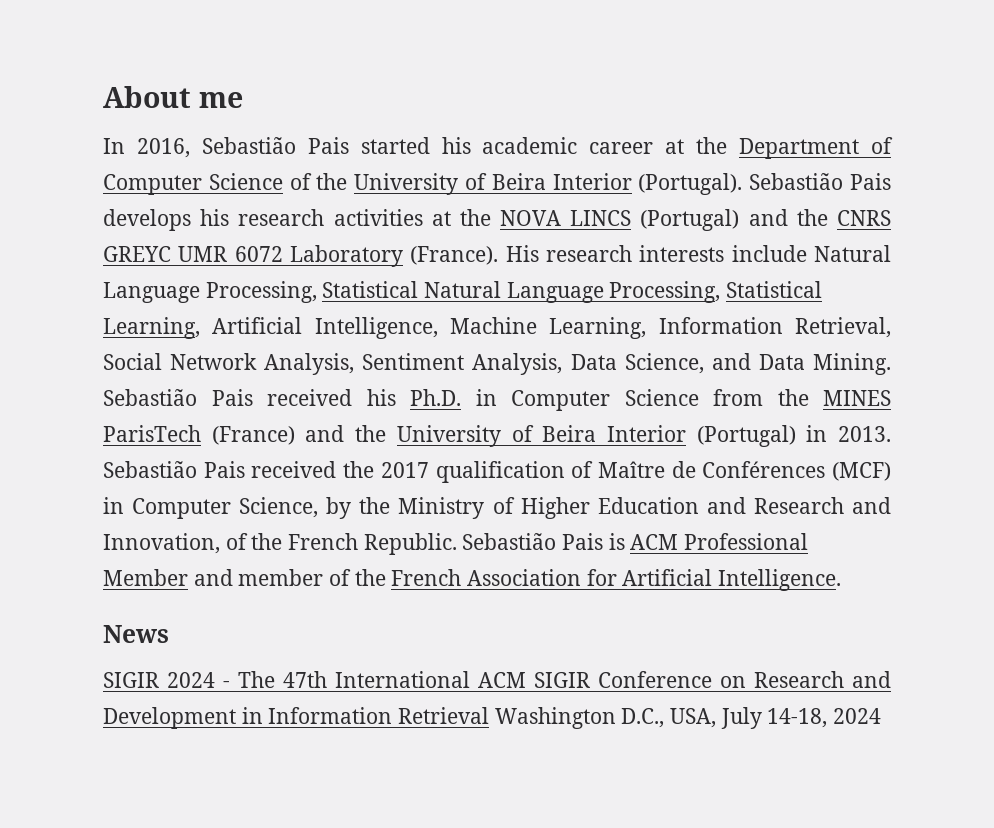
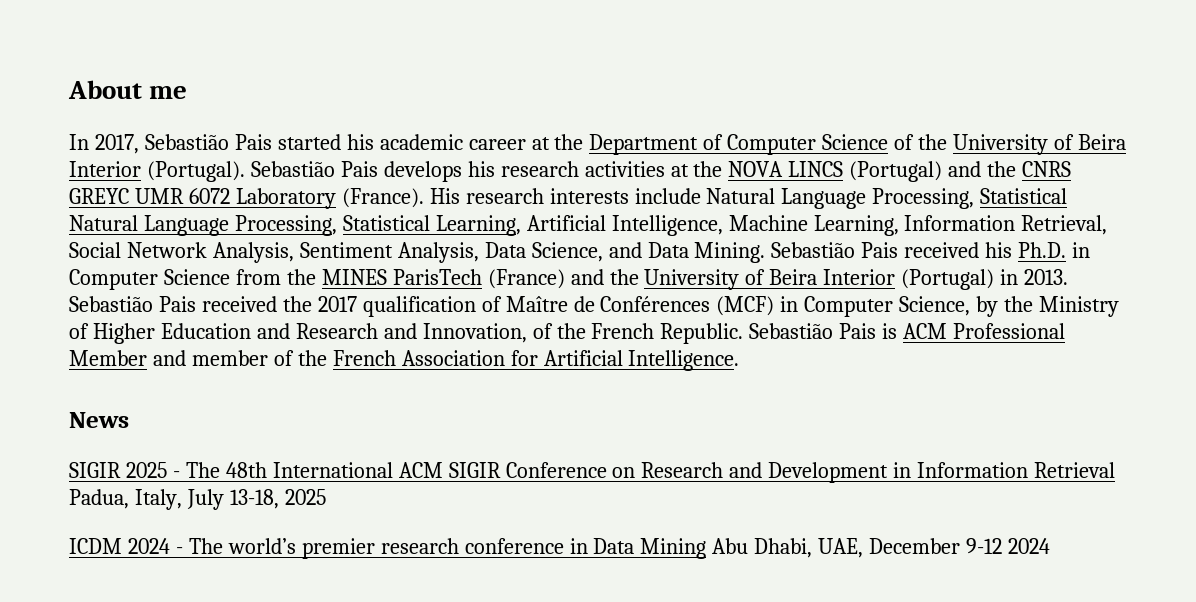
- In 2016, Sebastião Pais started his academic career at the Department of Computer Science of the University of Beira Interior (Portugal).
+ In 2017, Sebastião Pais started his academic career at the Department of Computer Science of the University of Beira Interior (Portugal).
- SIGIR 2024 - The 47th International ACM SIGIR Conference on Research and Development in Information Retrieval Washington D.C., USA, July 14-18, 2024
+ SIGIR 2025 - The 48th International ACM SIGIR Conference on Research and Development in Information Retrieval Padua, Italy, July 13-18, 2025
+ ICDM 2024 - The world’s premier research conference in Data Mining Abu Dhabi, UAE, December 9-12 2024

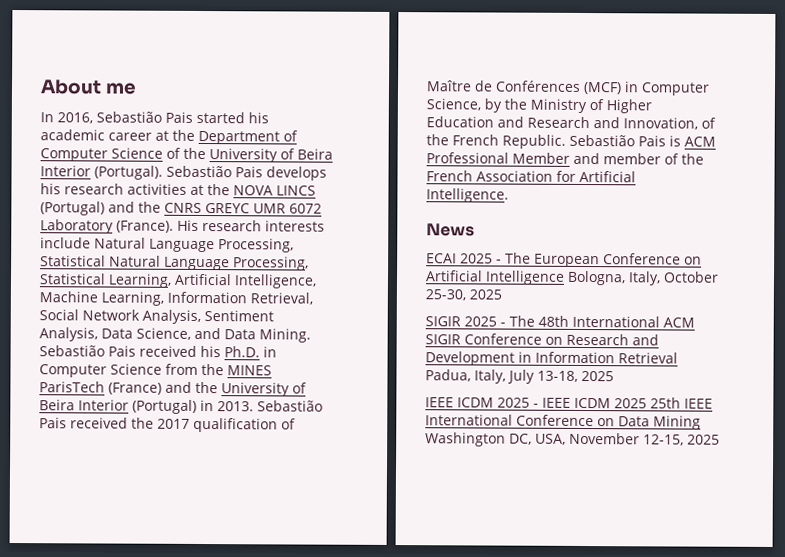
- In 2017, Sebastião Pais started his academic career at the Department of Computer Science of the University of Beira Interior (Portugal).
+ In 2016, Sebastião Pais started his academic career at the Department of Computer Science of the University of Beira Interior (Portugal).
+ ECAI 2025 - The European Conference on Artificial Intelligence Bologna, Italy, October 25-30, 2025
- ICDM 2024 - The world’s premier research conference in Data Mining Abu Dhabi, UAE, December 9-12 2024
+ IEEE ICDM 2025 - IEEE ICDM 2025 25th IEEE International Conference on Data Mining Washington DC, USA, November 12-15, 2025

